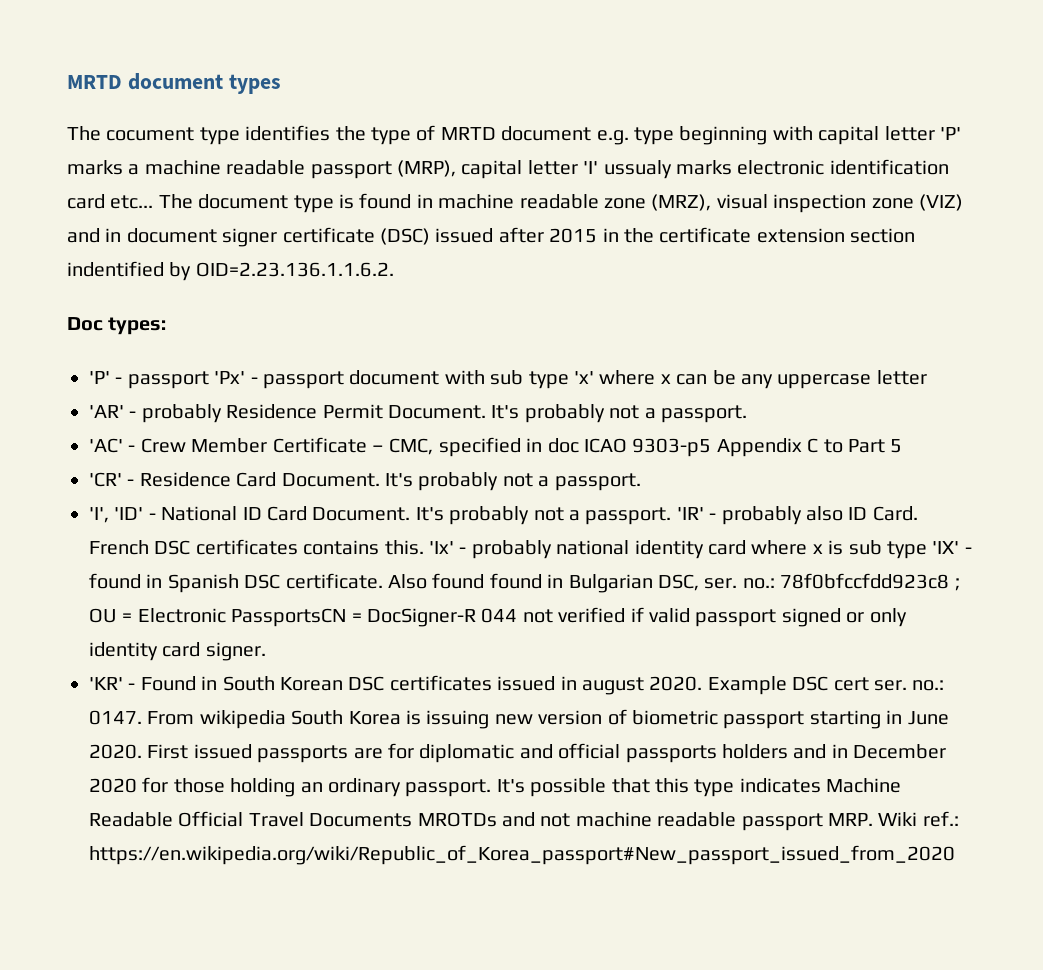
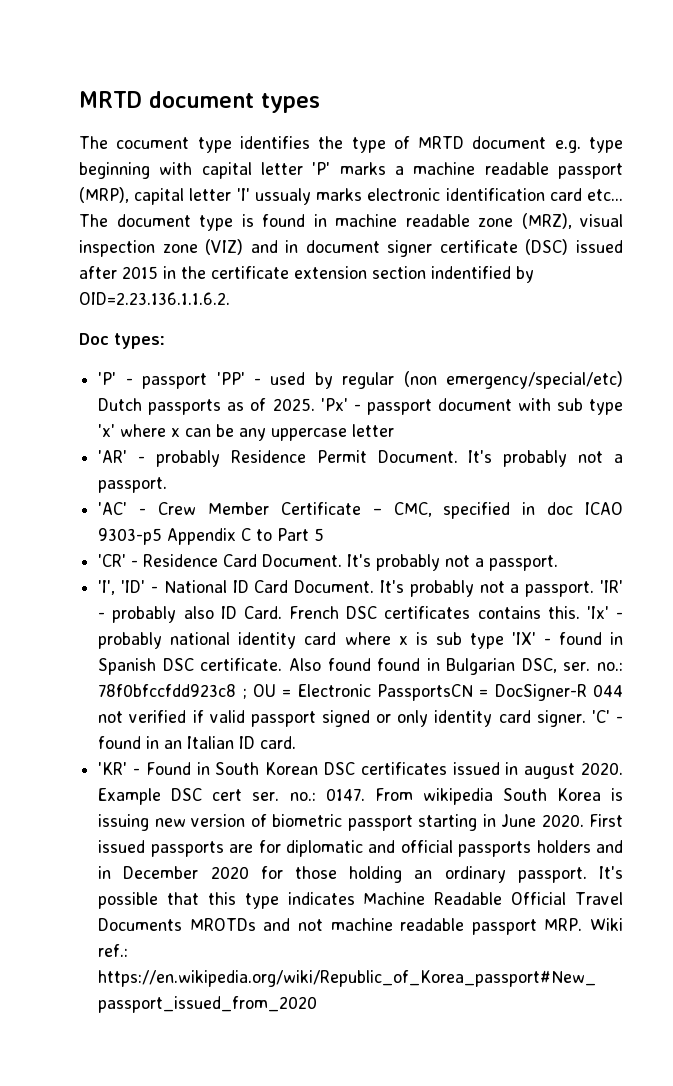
- 'P' - passport 'Px' - passport document with sub type 'x' where x can be any uppercase letter
+ 'P' - passport 'PP' - used by regular (non emergency/special/etc) Dutch passports as of 2025. 'Px' - passport document with sub type 'x' where x can be any uppercase letter
+ 'C' - found in an Italian ID card.

